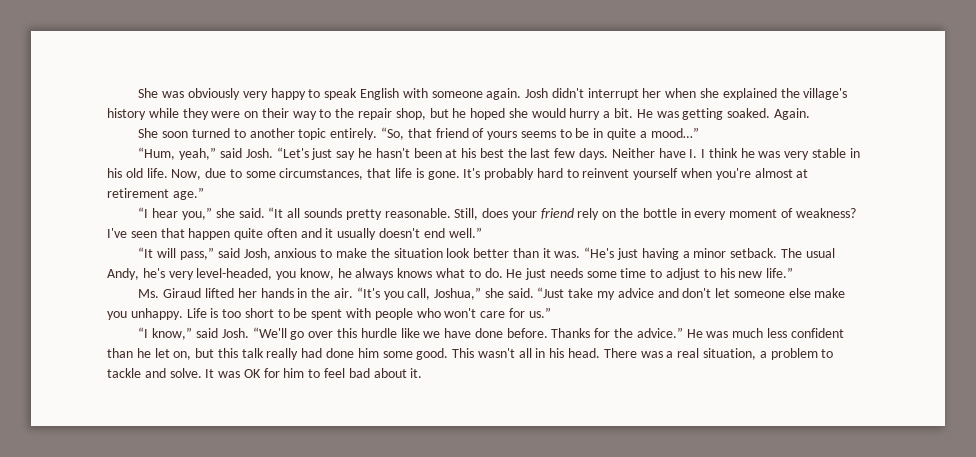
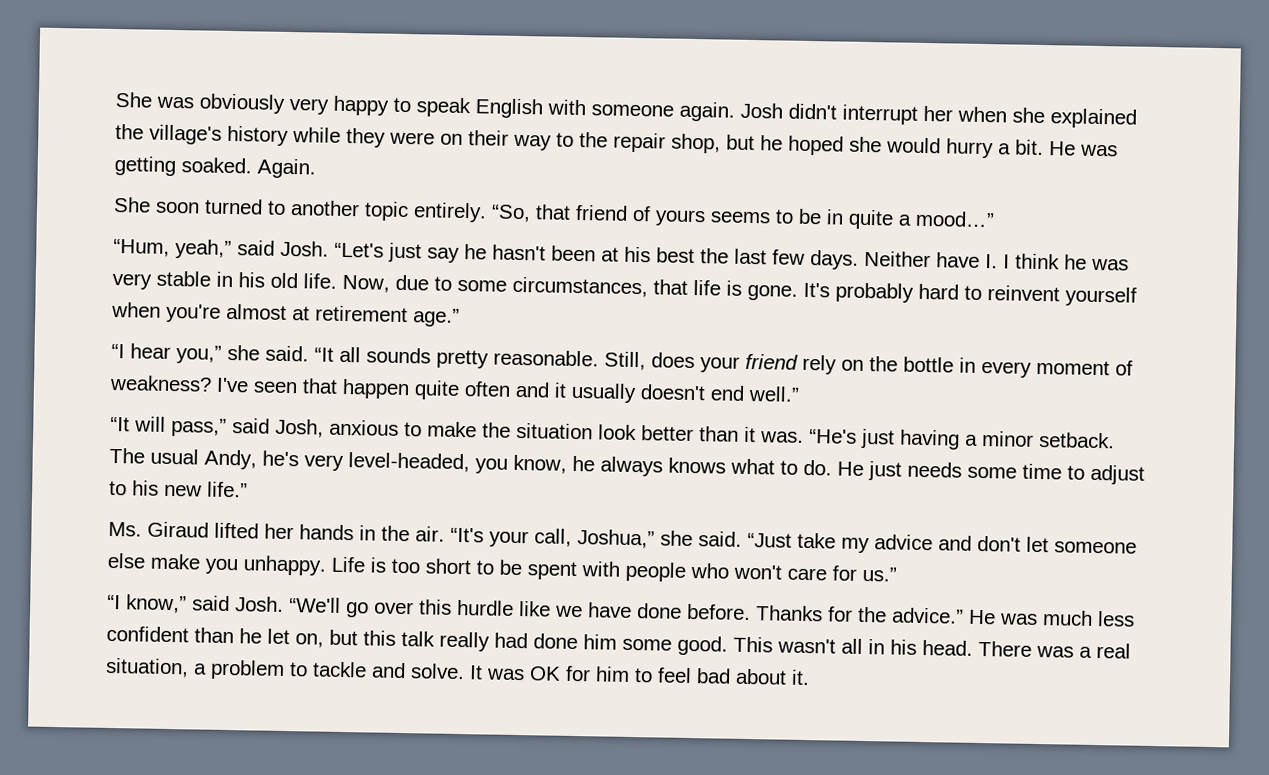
- “It's you call, Joshua,” she said.
+ “It's your call, Joshua,” she said.

